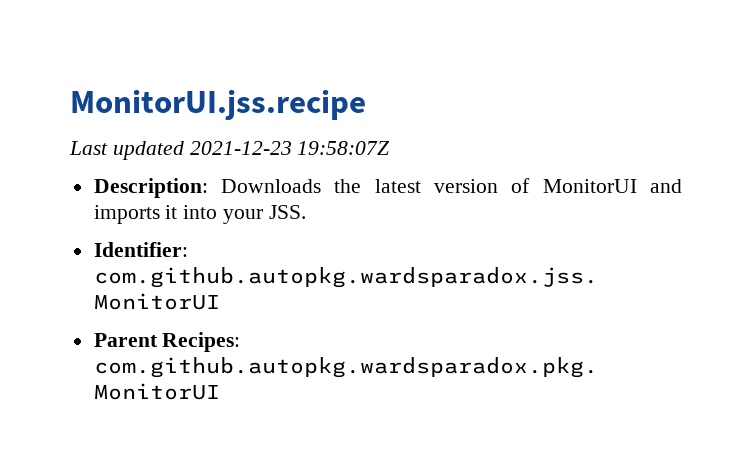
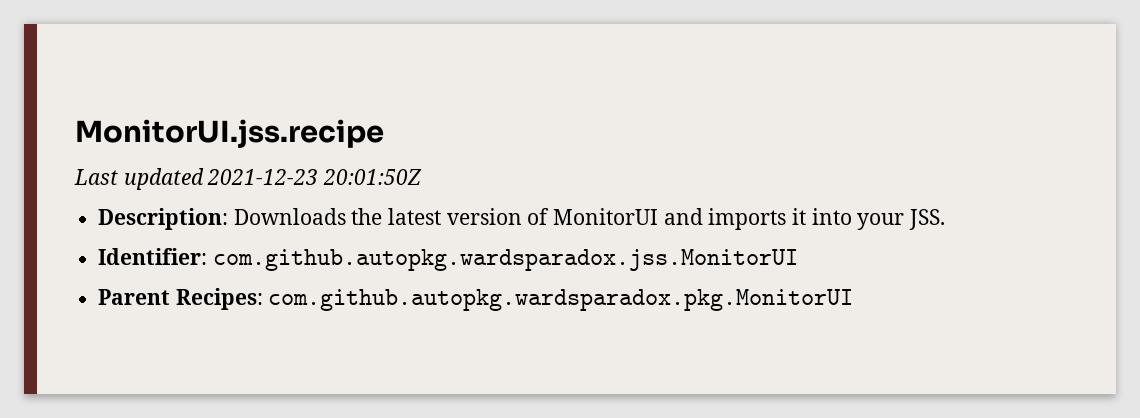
- Last updated 2021-12-23 19:58:07Z
+ Last updated 2021-12-23 20:01:50Z

